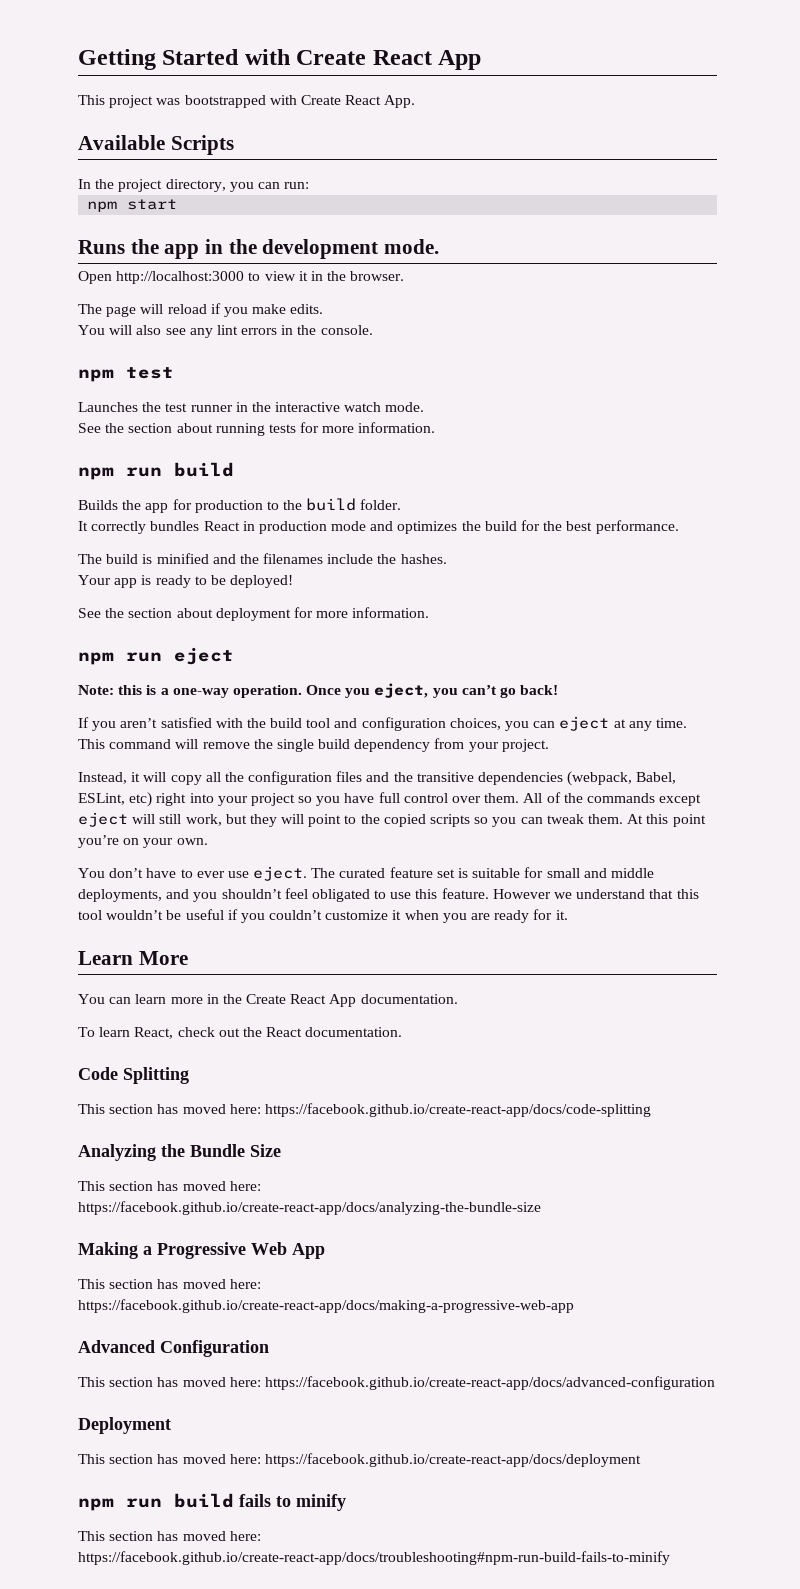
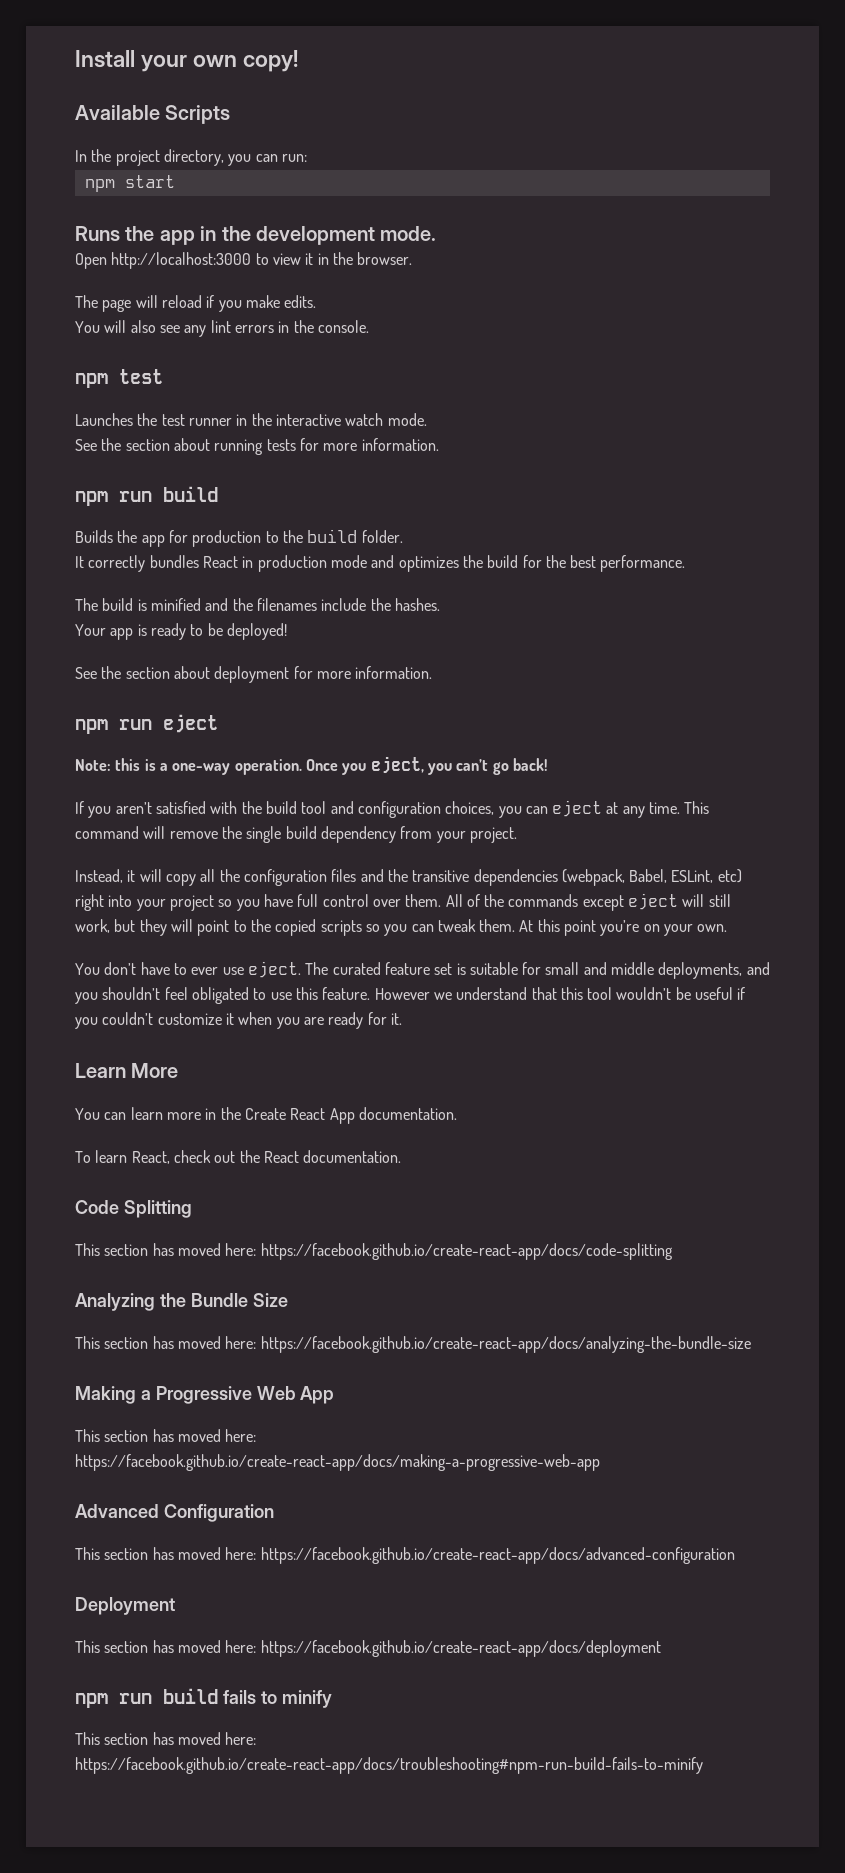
- Getting Started with Create React App
- This project was bootstrapped with Create React App.
+ Install your own copy!

